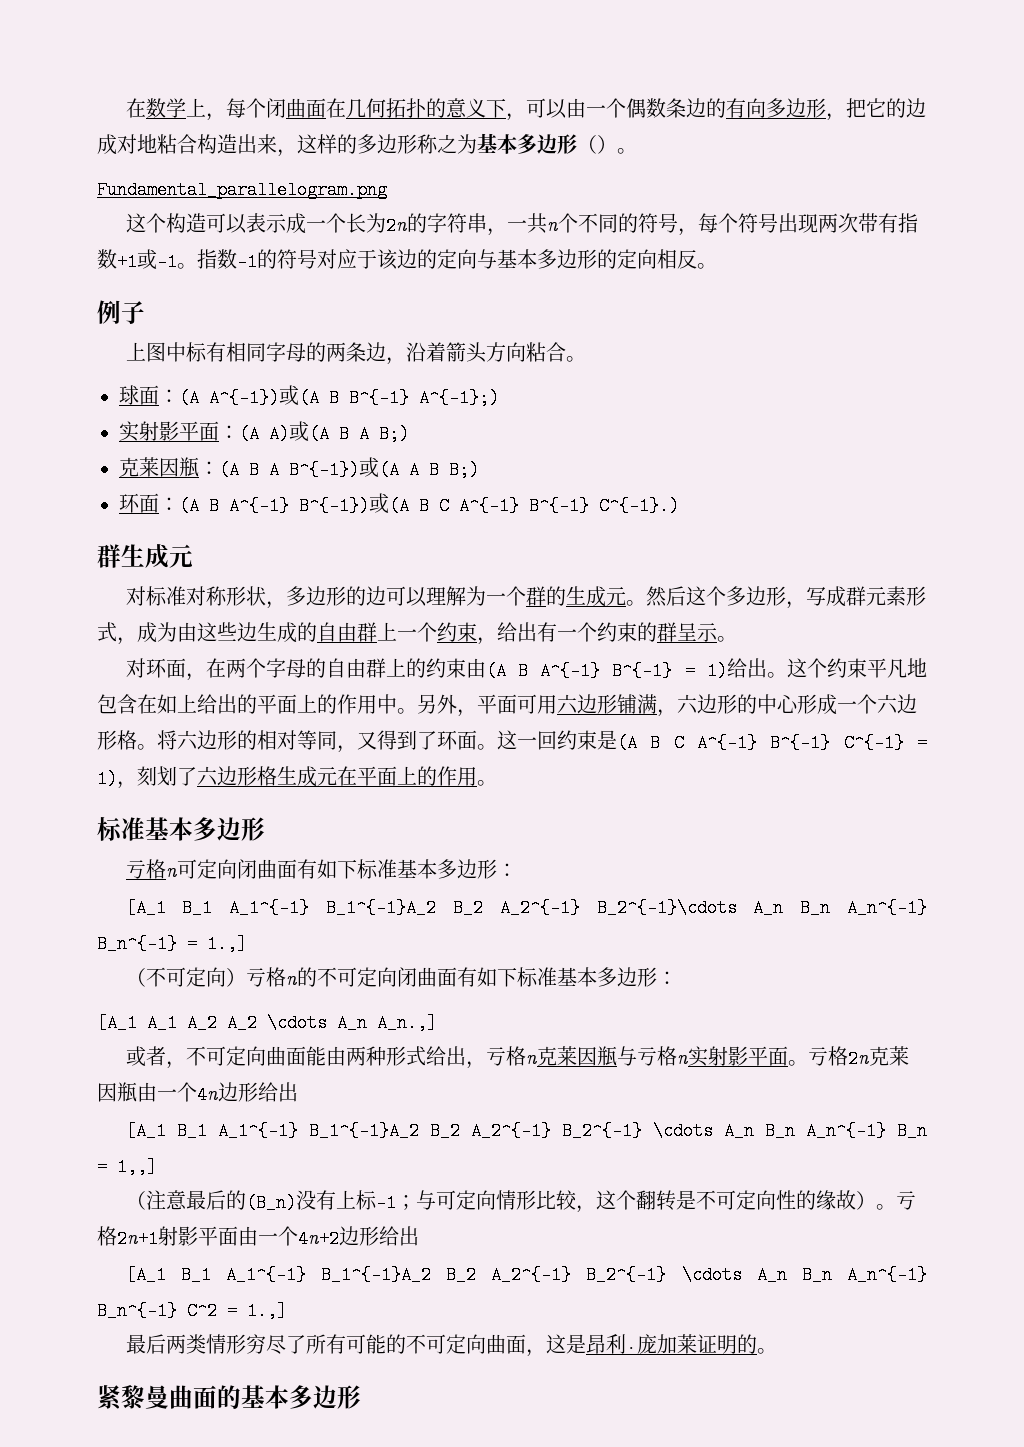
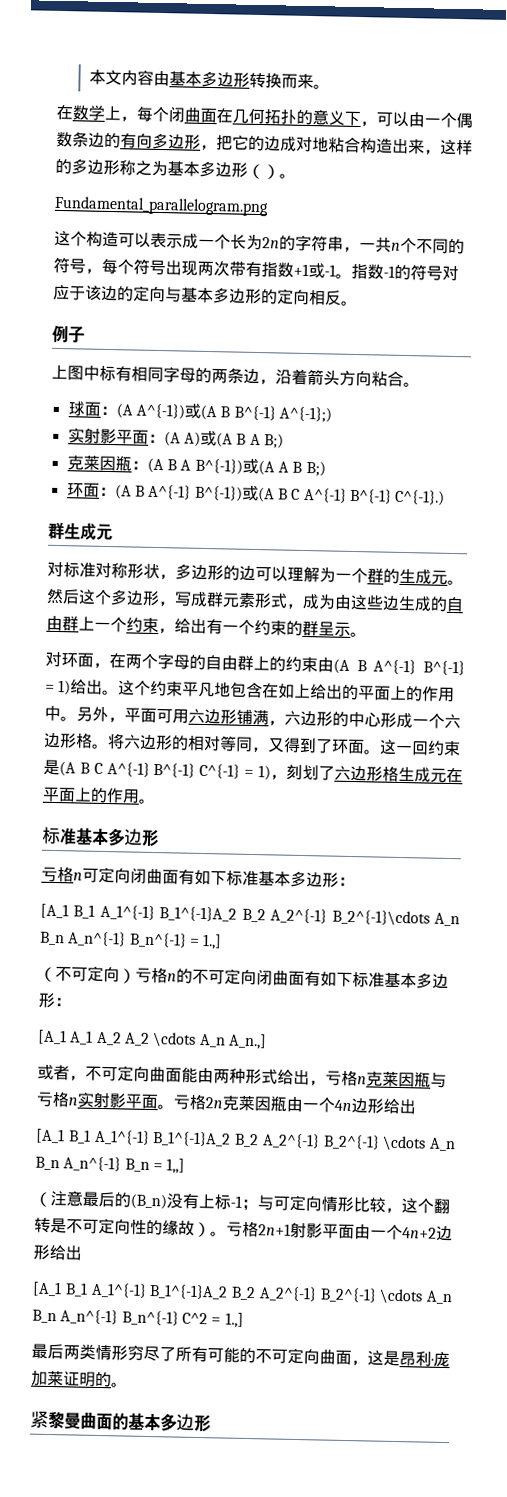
+ 本文内容由基本多边形转换而来。

